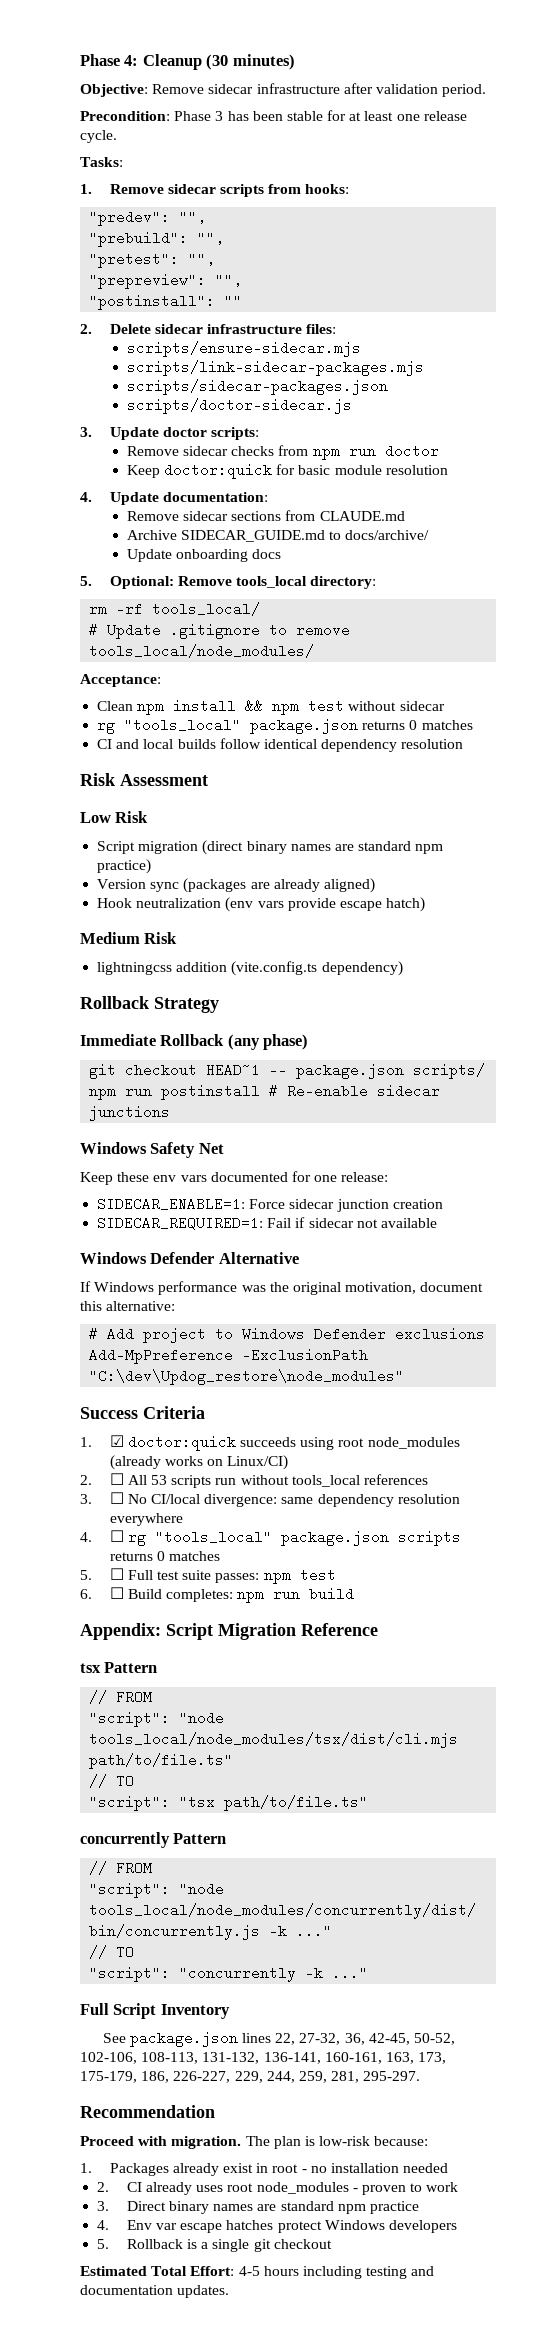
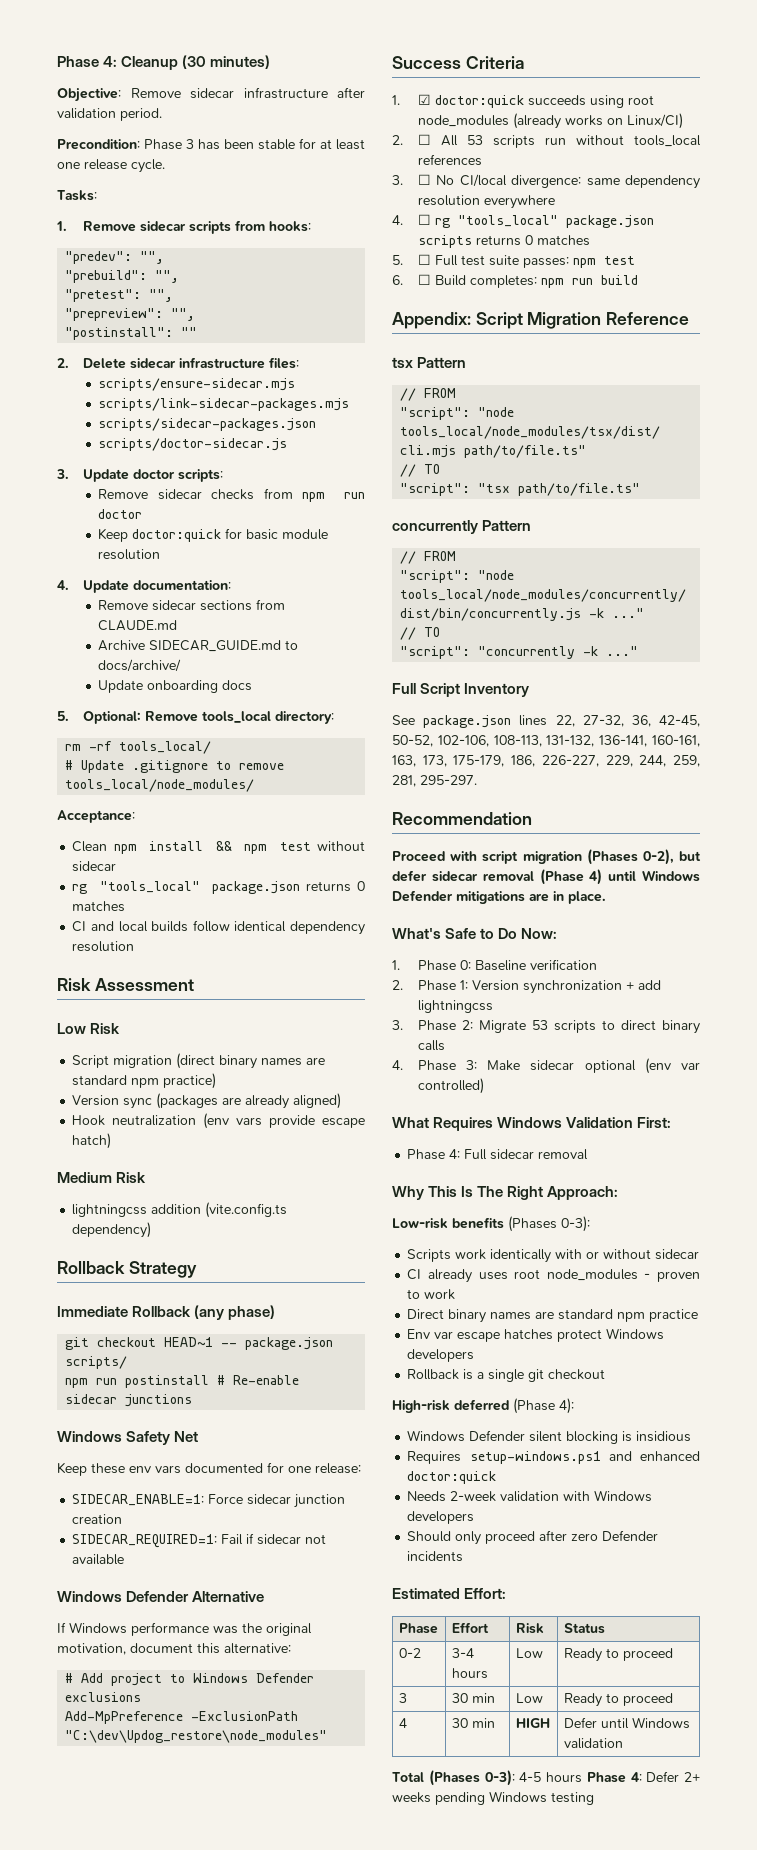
- Proceed with migration. The plan is low-risk because:
- 1. Packages already exist in root - no installation needed
- 2. CI already uses root node_modules - proven to work
+ Proceed with script migration (Phases 0-2), but defer sidecar removal (Phase 4) until Windows Defender mitigations are in place.
+ What's Safe to Do Now:
+ 1. Phase 0: Baseline verification
+ 2. Phase 1: Version synchronization + add lightningcss
+ 3. Phase 2: Migrate 53 scripts to direct binary calls
+ 4. Phase 3: Make sidecar optional (env var controlled)
+ What Requires Windows Validation First:
+ Phase 4: Full sidecar removal
+ Why This Is The Right Approach:
+ Low-risk benefits (Phases 0-3):
+ Scripts work identically with or without sidecar
+ CI already uses root node_modules - proven to work
- 3. Direct binary names are standard npm practice
+ Direct binary names are standard npm practice
- 4. Env var escape hatches protect Windows developers
+ Env var escape hatches protect Windows developers
- 5. Rollback is a single git checkout
+ Rollback is a single git checkout
- Estimated Total Effort: 4-5 hours including testing and documentation updates.
+ High-risk deferred (Phase 4):
+ Windows Defender silent blocking is insidious
+ Requires setup-windows.ps1 and enhanced doctor:quick
+ Needs 2-week validation with Windows developers
+ Should only proceed after zero Defender incidents
+ Estimated Effort:
+ Phase | Effort | Risk | Status
+ 0-2 | 3-4 hours | Low | Ready to proceed
+ 3 | 30 min | Low | Ready to proceed
+ 4 | 30 min | HIGH | Defer until Windows validation
+ Total (Phases 0-3): 4-5 hours Phase 4: Defer 2+ weeks pending Windows testing

